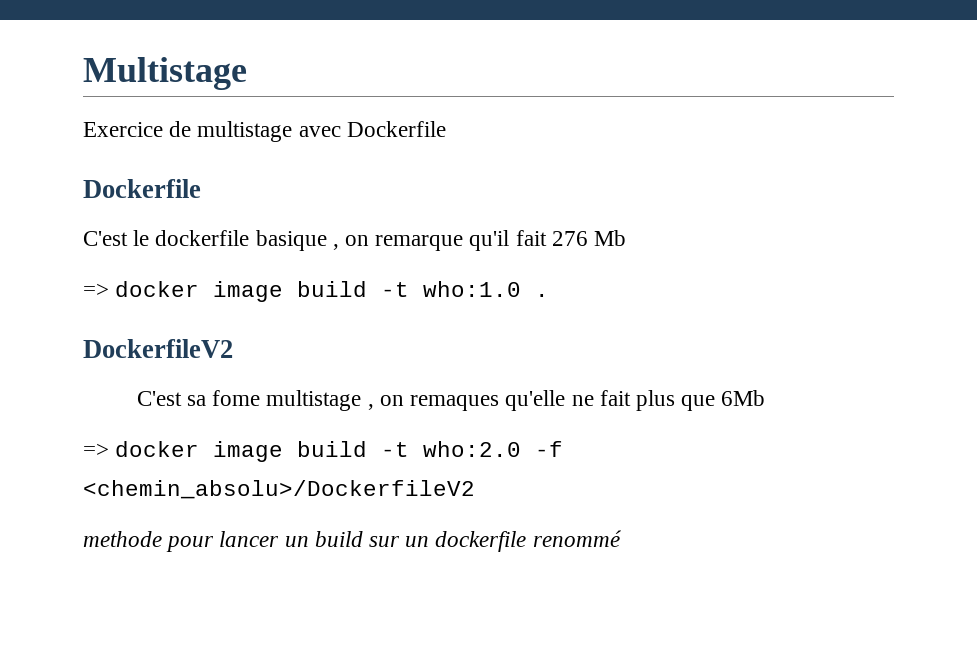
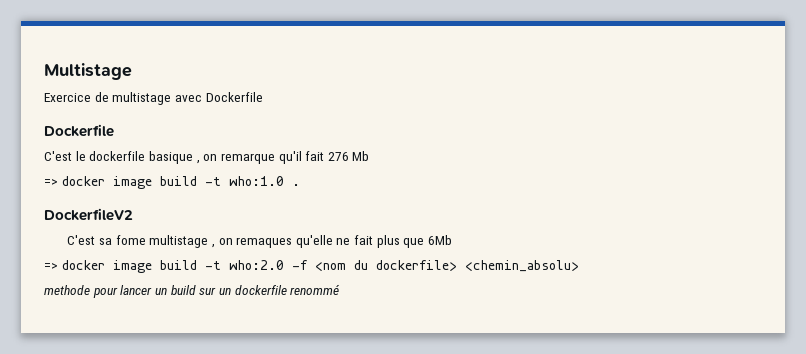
- => docker image build -t who:2.0 -f <chemin_absolu>/DockerfileV2
+ => docker image build -t who:2.0 -f <nom du dockerfile> <chemin_absolu>

